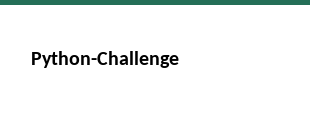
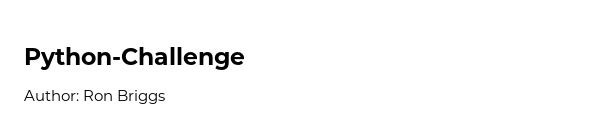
+ Author: Ron Briggs

